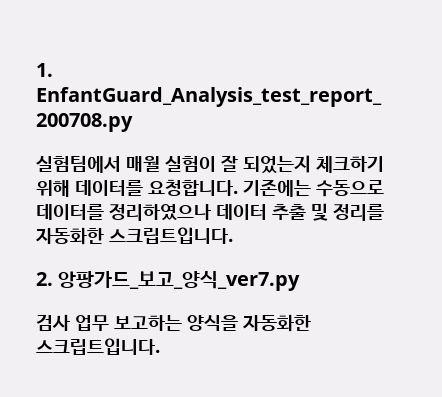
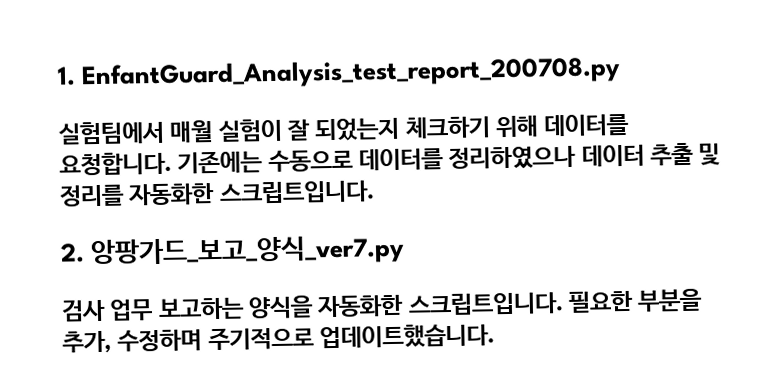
+ 필요한 부분을 추가, 수정하며 주기적으로 업데이트했습니다.

